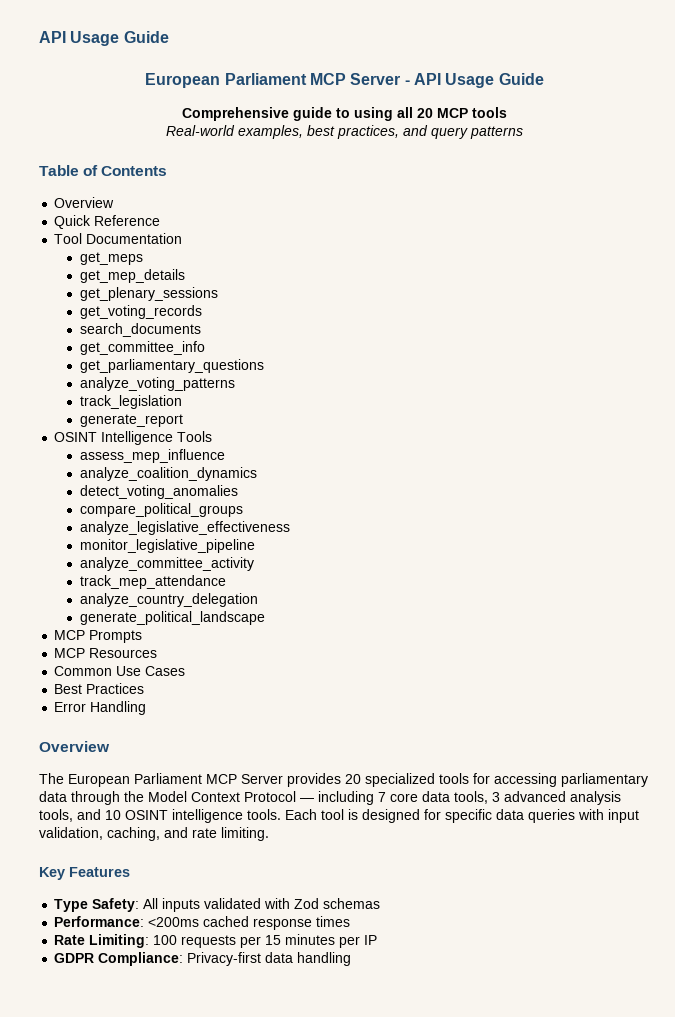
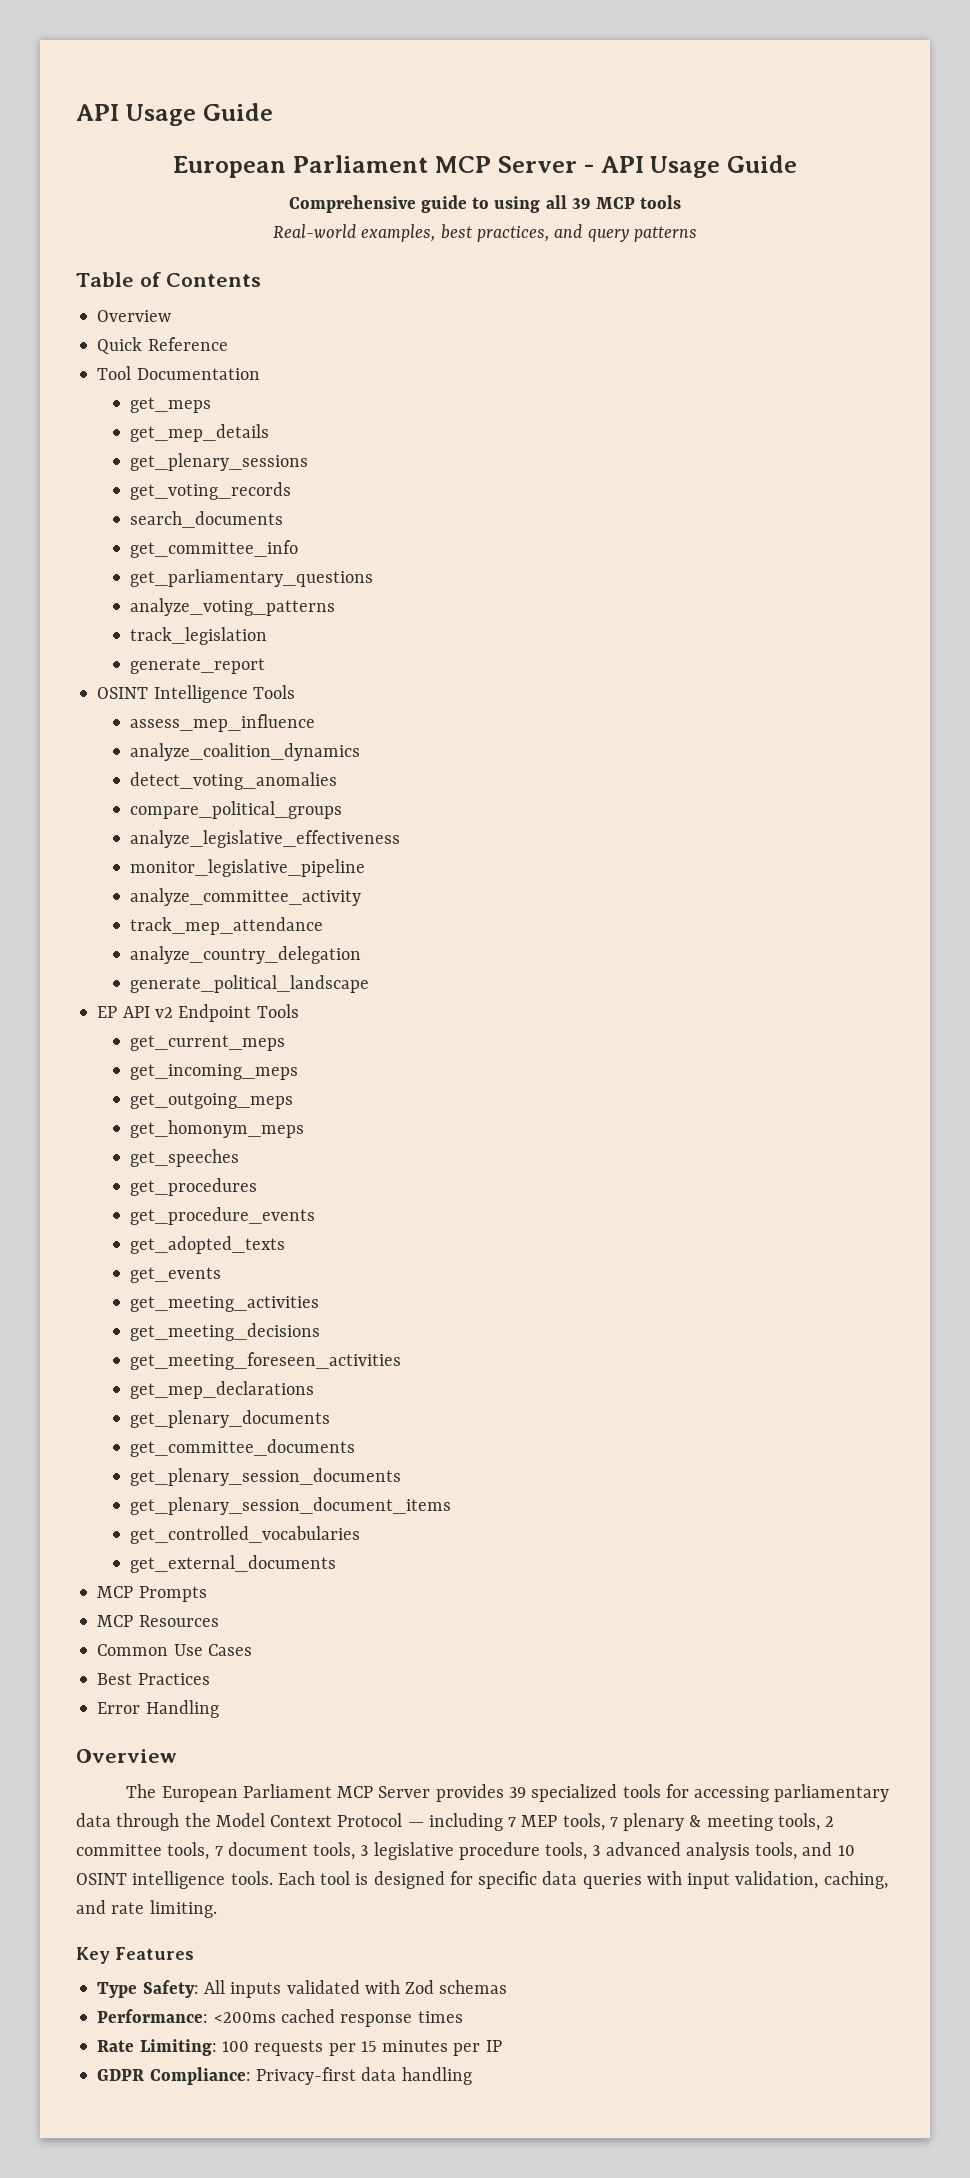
- Comprehensive guide to using all 20 MCP tools
+ Comprehensive guide to using all 39 MCP tools
+ EP API v2 Endpoint Tools
+ get_current_meps
+ get_incoming_meps
+ get_outgoing_meps
+ get_homonym_meps
+ get_speeches
+ get_procedures
+ get_procedure_events
+ get_adopted_texts
+ get_events
+ get_meeting_activities
+ get_meeting_decisions
+ get_meeting_foreseen_activities
+ get_mep_declarations
+ get_plenary_documents
+ get_committee_documents
+ get_plenary_session_documents
+ get_plenary_session_document_items
+ get_controlled_vocabularies
+ get_external_documents
- The European Parliament MCP Server provides 20 specialized tools for accessing parliamentary data through the Model Context Protocol — including 7 core data tools, 3 advanced analysis tools, and 10 OSINT intelligence tools.
+ The European Parliament MCP Server provides 39 specialized tools for accessing parliamentary data through the Model Context Protocol — including 7 MEP tools, 7 plenary & meeting tools, 2 committee tools, 7 document tools, 3 legislative procedure tools, 3 advanced analysis tools, and 10 OSINT intelligence tools.

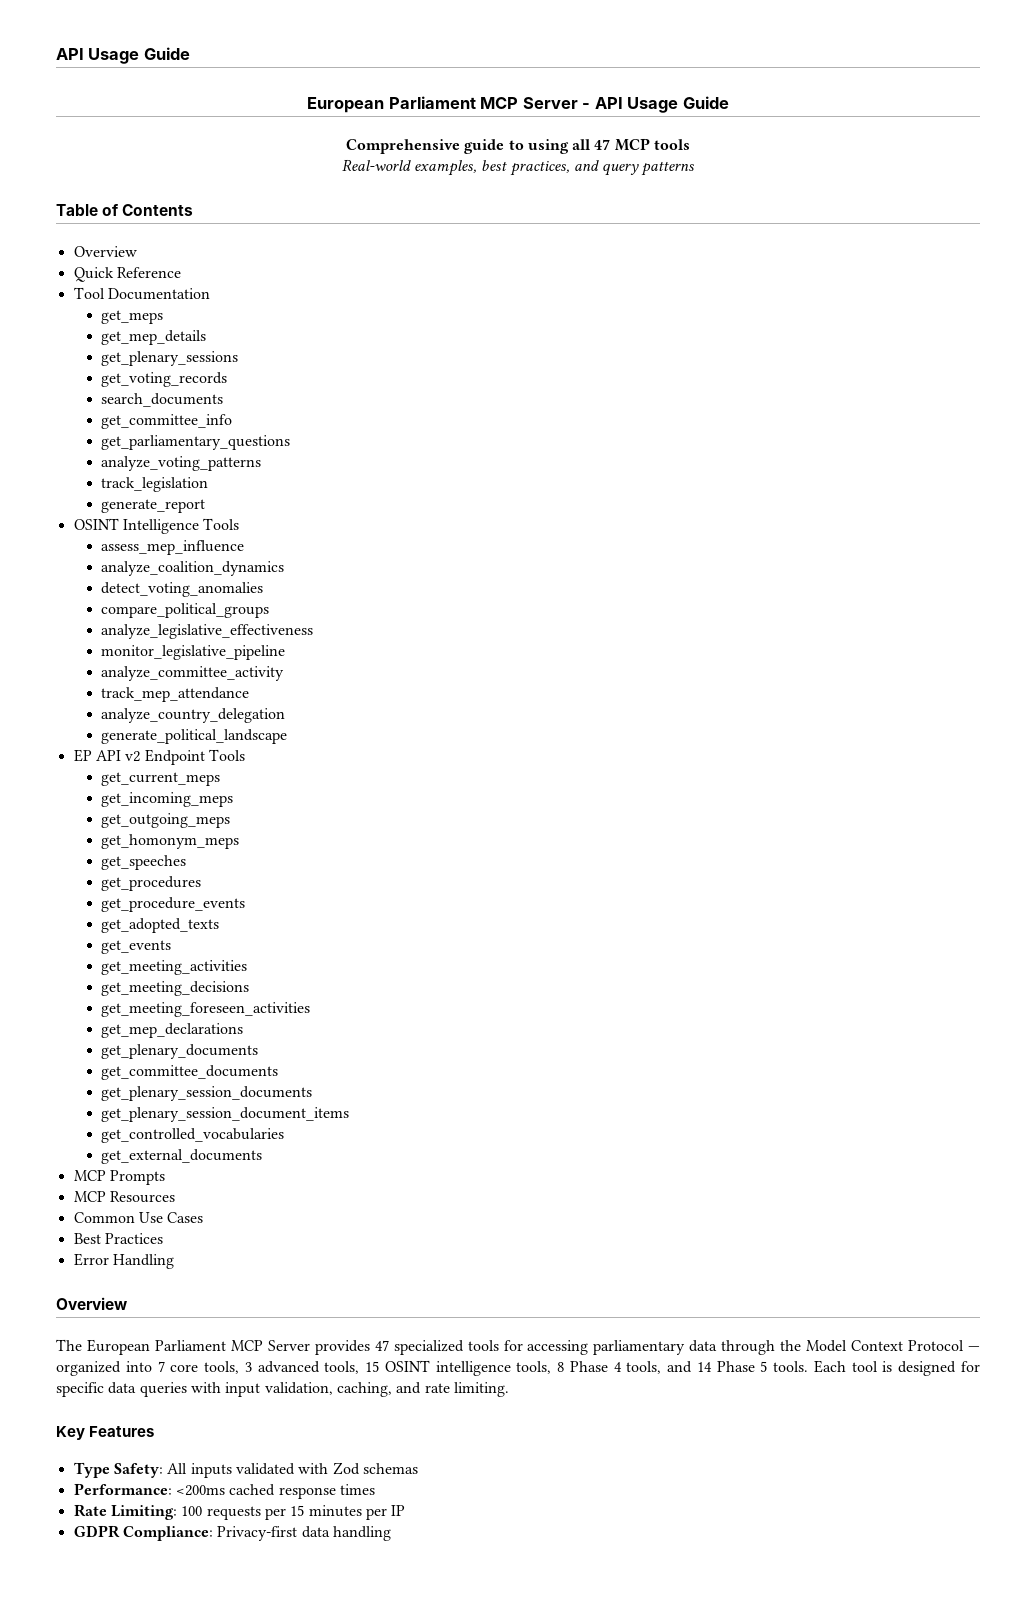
- Comprehensive guide to using all 39 MCP tools
+ Comprehensive guide to using all 47 MCP tools
- The European Parliament MCP Server provides 39 specialized tools for accessing parliamentary data through the Model Context Protocol — including 7 MEP tools, 7 plenary & meeting tools, 2 committee tools, 7 document tools, 3 legislative procedure tools, 3 advanced analysis tools, and 10 OSINT intelligence tools.
+ The European Parliament MCP Server provides 47 specialized tools for accessing parliamentary data through the Model Context Protocol — organized into 7 core tools, 3 advanced tools, 15 OSINT intelligence tools, 8 Phase 4 tools, and 14 Phase 5 tools.

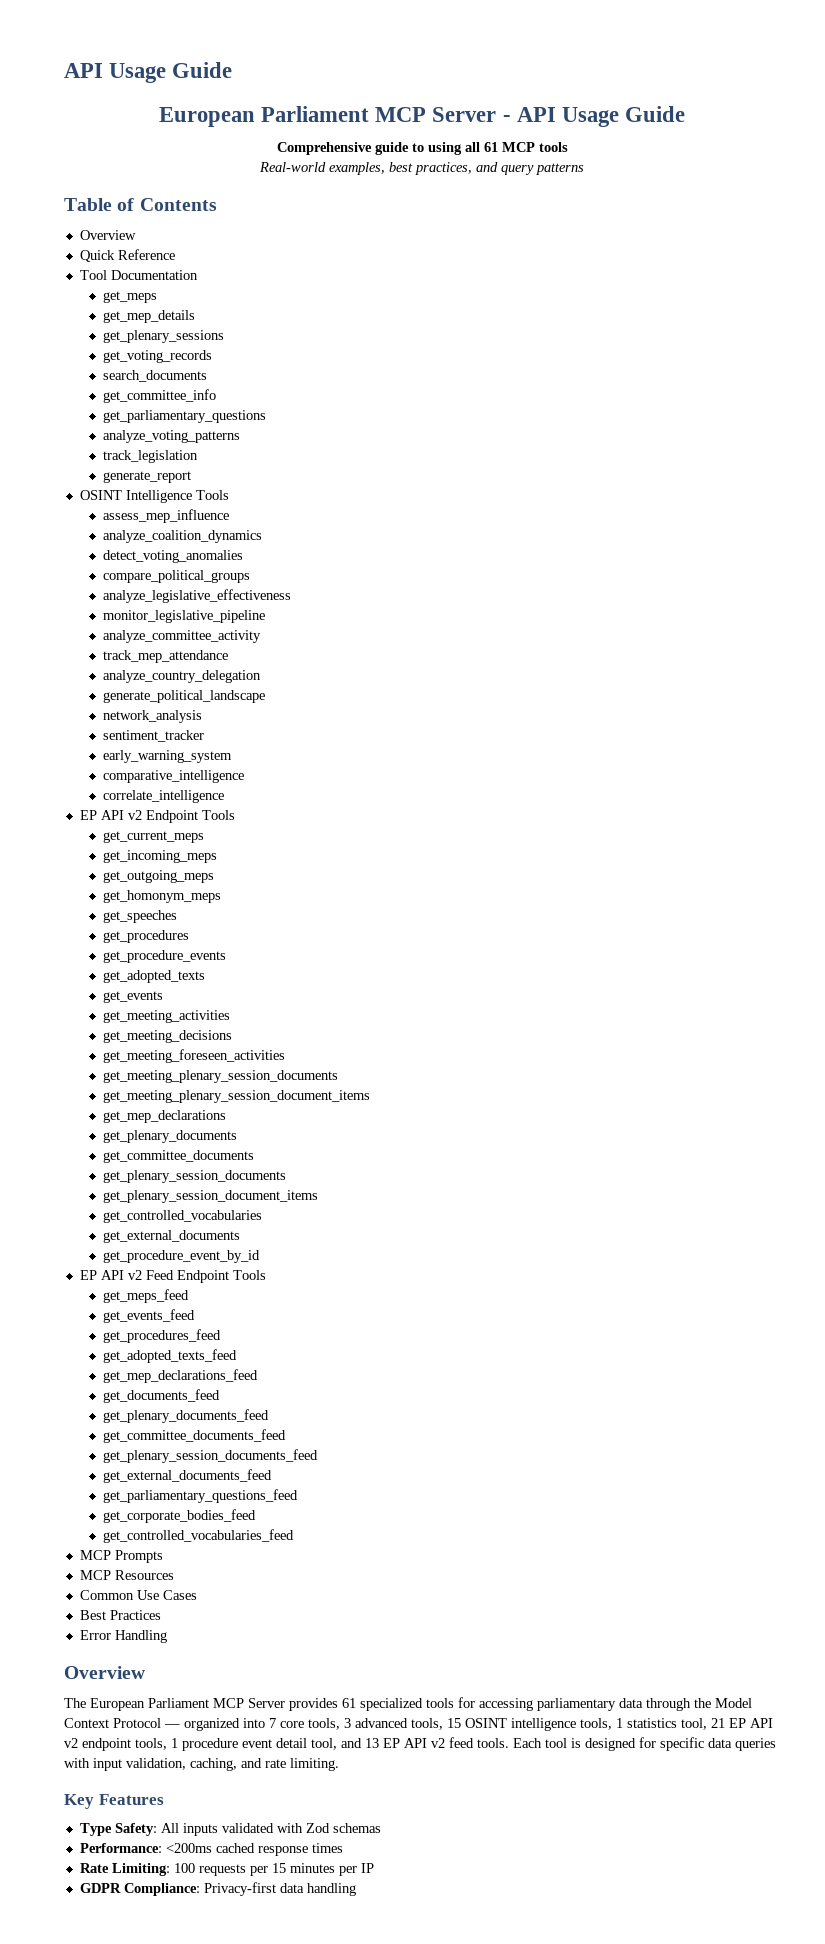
- Comprehensive guide to using all 47 MCP tools
+ Comprehensive guide to using all 61 MCP tools
+ network_analysis
+ sentiment_tracker
+ early_warning_system
+ comparative_intelligence
+ correlate_intelligence
+ get_meeting_plenary_session_documents
+ get_meeting_plenary_session_document_items
+ get_procedure_event_by_id
+ EP API v2 Feed Endpoint Tools
+ get_meps_feed
+ get_events_feed
+ get_procedures_feed
+ get_adopted_texts_feed
+ get_mep_declarations_feed
+ get_documents_feed
+ get_plenary_documents_feed
+ get_committee_documents_feed
+ get_plenary_session_documents_feed
+ get_external_documents_feed
+ get_parliamentary_questions_feed
+ get_corporate_bodies_feed
+ get_controlled_vocabularies_feed
- The European Parliament MCP Server provides 47 specialized tools for accessing parliamentary data through the Model Context Protocol — organized into 7 core tools, 3 advanced tools, 15 OSINT intelligence tools, 8 Phase 4 tools, and 14 Phase 5 tools.
+ The European Parliament MCP Server provides 61 specialized tools for accessing parliamentary data through the Model Context Protocol — organized into 7 core tools, 3 advanced tools, 15 OSINT intelligence tools, 1 statistics tool, 21 EP API v2 endpoint tools, 1 procedure event detail tool, and 13 EP API v2 feed tools.

